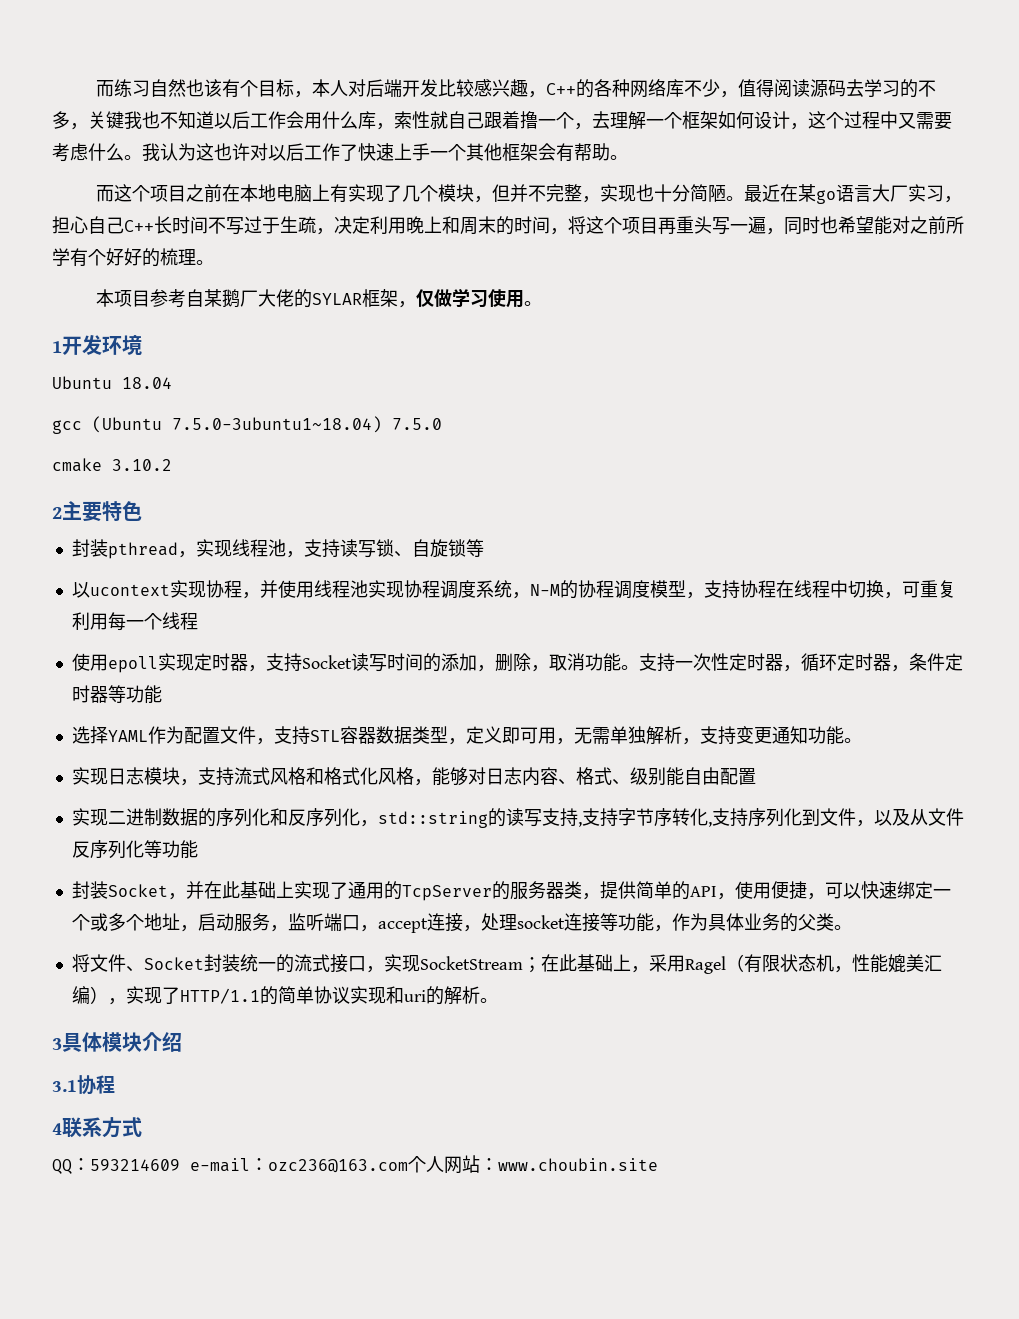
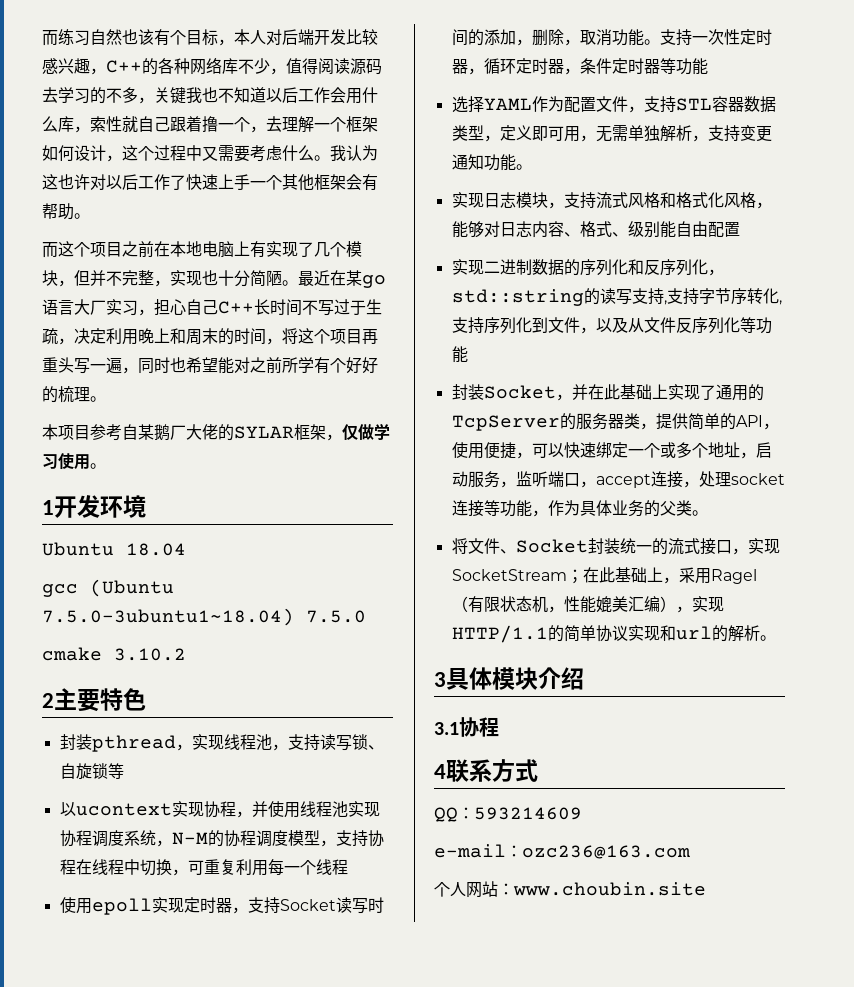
- 将文件、Socket封装统一的流式接口，实现SocketStream；在此基础上，采用Ragel（有限状态机，性能媲美汇编），实现了HTTP/1.1的简单协议实现和uri的解析。
+ 将文件、Socket封装统一的流式接口，实现SocketStream；在此基础上，采用Ragel（有限状态机，性能媲美汇编），实现HTTP/1.1的简单协议实现和url的解析。
- QQ：593214609 e-mail：ozc236@163.com个人网站：www.choubin.site
+ QQ：593214609
+ e-mail：ozc236@163.com
+ 个人网站：www.choubin.site

